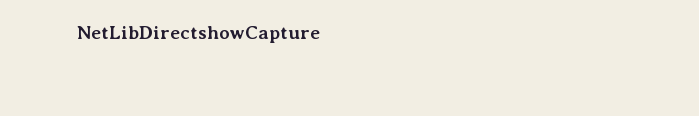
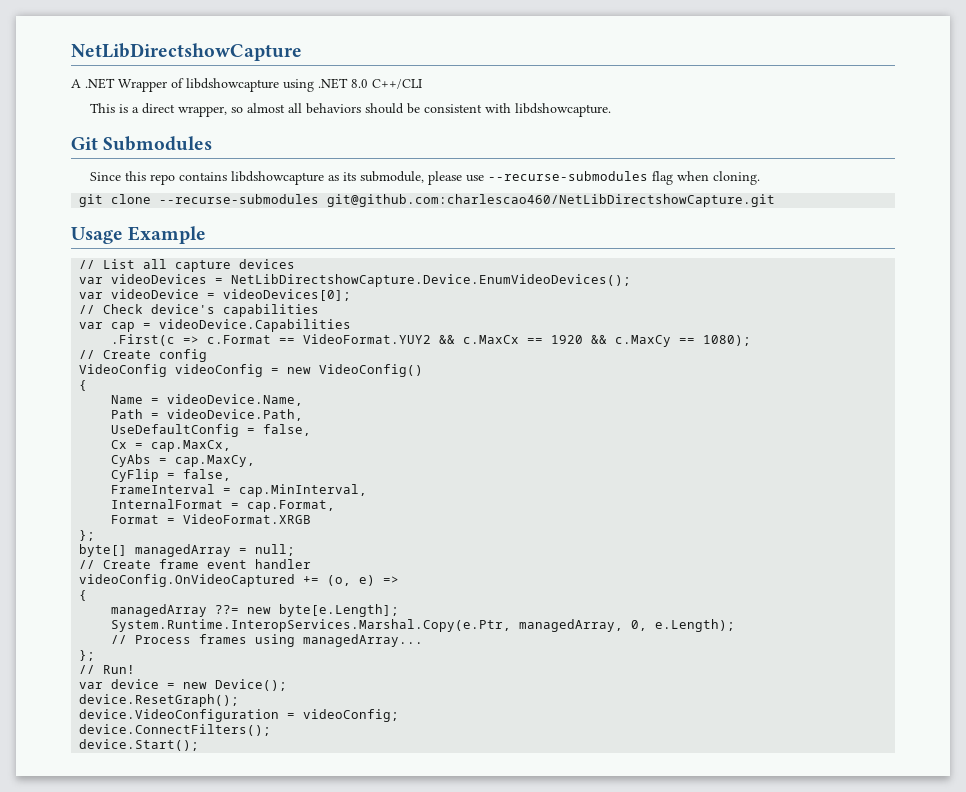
+ A .NET Wrapper of libdshowcapture using .NET 8.0 C++/CLI
+ This is a direct wrapper, so almost all behaviors should be consistent with libdshowcapture.
+ Git Submodules
+ Since this repo contains libdshowcapture as its submodule, please use --recurse-submodules flag when cloning.
+ git clone --recurse-submodules git@github.com:charlescao460/NetLibDirectshowCapture.git
+ Usage Example
+ // List all capture devices
+ var videoDevices = NetLibDirectshowCapture.Device.EnumVideoDevices();
+ var videoDevice = videoDevices[0];
+ // Check device's capabilities
+ var cap = videoDevice.Capabilities
+ .First(c => c.Format == VideoFormat.YUY2 && c.MaxCx == 1920 && c.MaxCy == 1080);
+ // Create config
+ VideoConfig videoConfig = new VideoConfig()
+ {
+ Name = videoDevice.Name,
+ Path = videoDevice.Path,
+ UseDefaultConfig = false,
+ Cx = cap.MaxCx,
+ CyAbs = cap.MaxCy,
+ CyFlip = false,
+ FrameInterval = cap.MinInterval,
+ InternalFormat = cap.Format,
+ Format = VideoFormat.XRGB
+ };
+ byte[] managedArray = null;
+ // Create frame event handler
+ videoConfig.OnVideoCaptured += (o, e) =>
+ {
+ managedArray ??= new byte[e.Length];
+ System.Runtime.InteropServices.Marshal.Copy(e.Ptr, managedArray, 0, e.Length);
+ // Process frames using managedArray...
+ };
+ // Run!
+ var device = new Device();
+ device.ResetGraph();
+ device.VideoConfiguration = videoConfig;
+ device.ConnectFilters();
+ device.Start();

